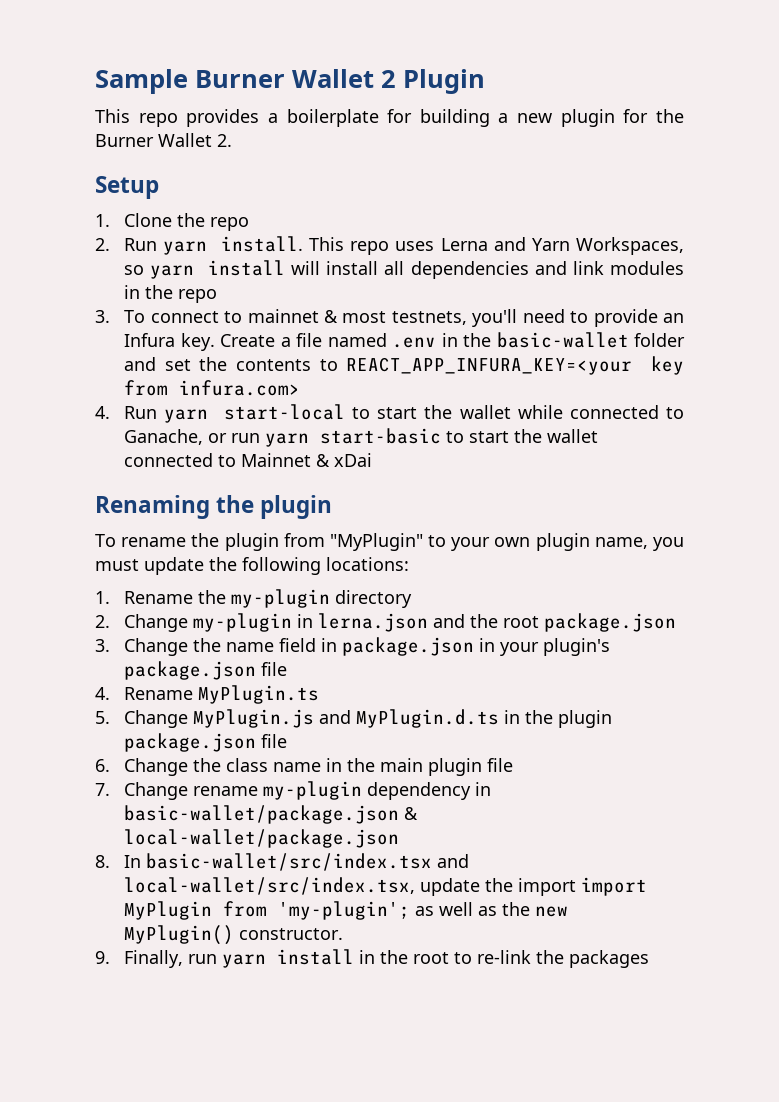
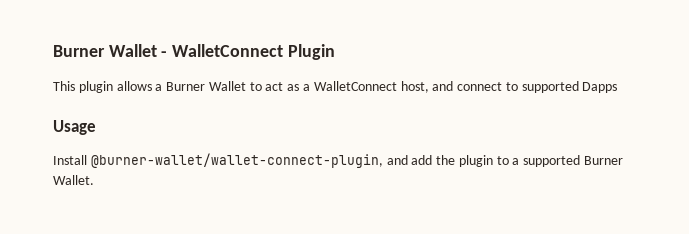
- Sample Burner Wallet 2 Plugin
+ Burner Wallet - WalletConnect Plugin
- This repo provides a boilerplate for building a new plugin for the Burner Wallet 2.
- Setup
- 1. Clone the repo
- 2. Run yarn install. This repo uses Lerna and Yarn Workspaces, so yarn install will install all dependencies and link modules in the repo
- 3. To connect to mainnet & most testnets, you'll need to provide an Infura key. Create a file named .env in the basic-wallet folder and set the contents to REACT_APP_INFURA_KEY=<your key from infura.com>
- 4. Run yarn start-local to start the wallet while connected to Ganache, or run yarn start-basic to start the wallet connected to Mainnet & xDai
- Renaming the plugin
- To rename the plugin from "MyPlugin" to your own plugin name, you must update the following locations:
- 1. Rename the my-plugin directory
- 2. Change my-plugin in lerna.json and the root package.json
- 3. Change the name field in package.json in your plugin's package.json file
- 4. Rename MyPlugin.ts
- 5. Change MyPlugin.js and MyPlugin.d.ts in the plugin package.json file
- 6. Change the class name in the main plugin file
- 7. Change rename my-plugin dependency in basic-wallet/package.json & local-wallet/package.json
- 8. In basic-wallet/src/index.tsx and local-wallet/src/index.tsx, update the import import MyPlugin from 'my-plugin'; as well as the new MyPlugin() constructor.
- 9. Finally, run yarn install in the root to re-link the packages
+ This plugin allows a Burner Wallet to act as a WalletConnect host, and connect to supported Dapps
+ Usage
+ Install @burner-wallet/wallet-connect-plugin, and add the plugin to a supported Burner Wallet.

